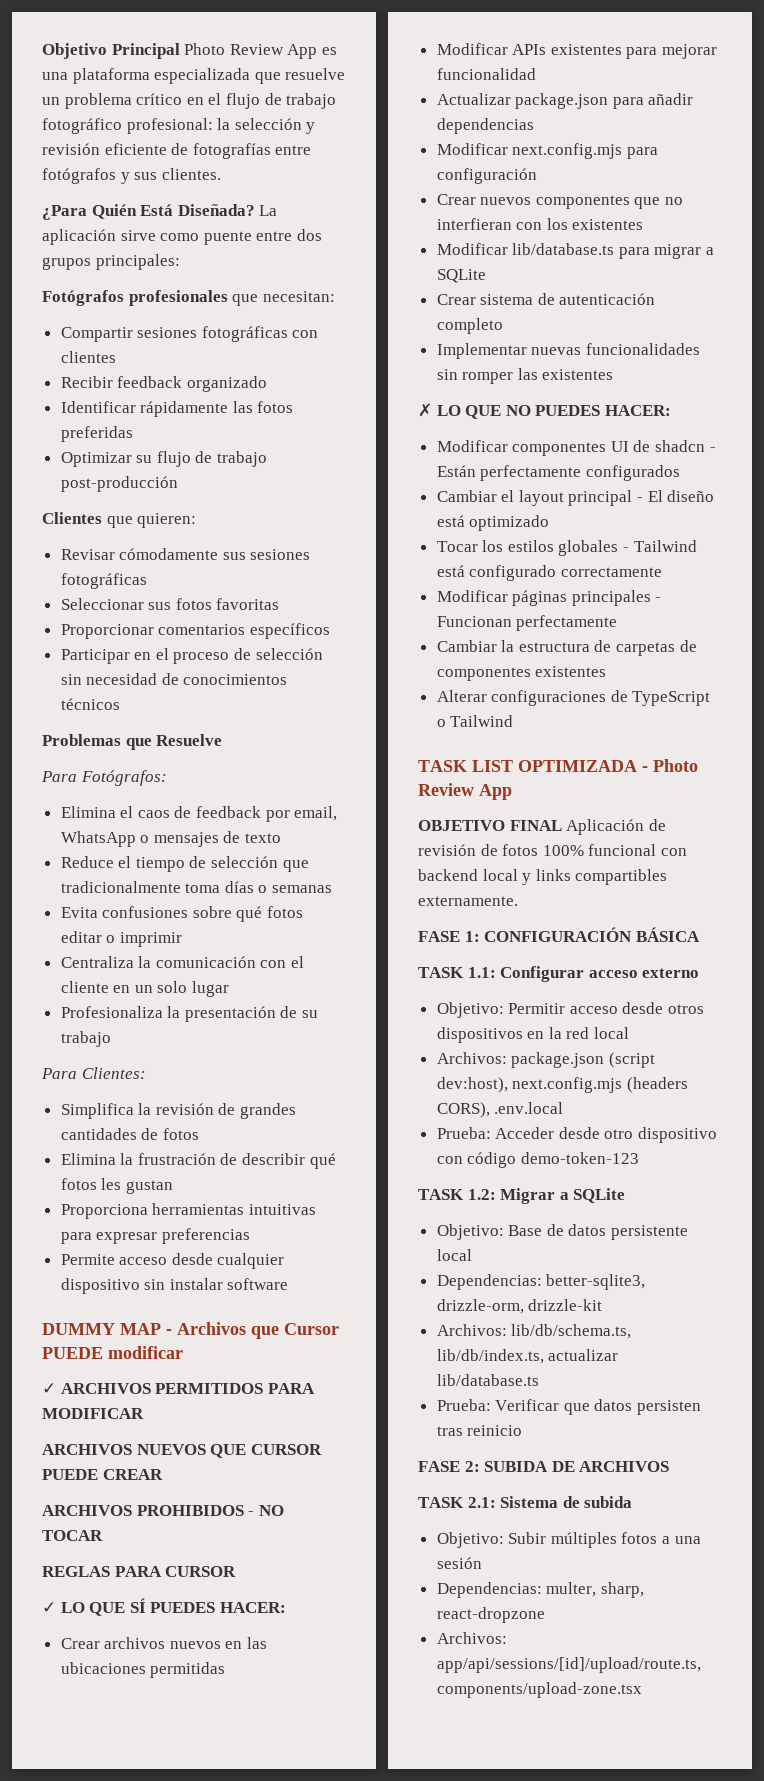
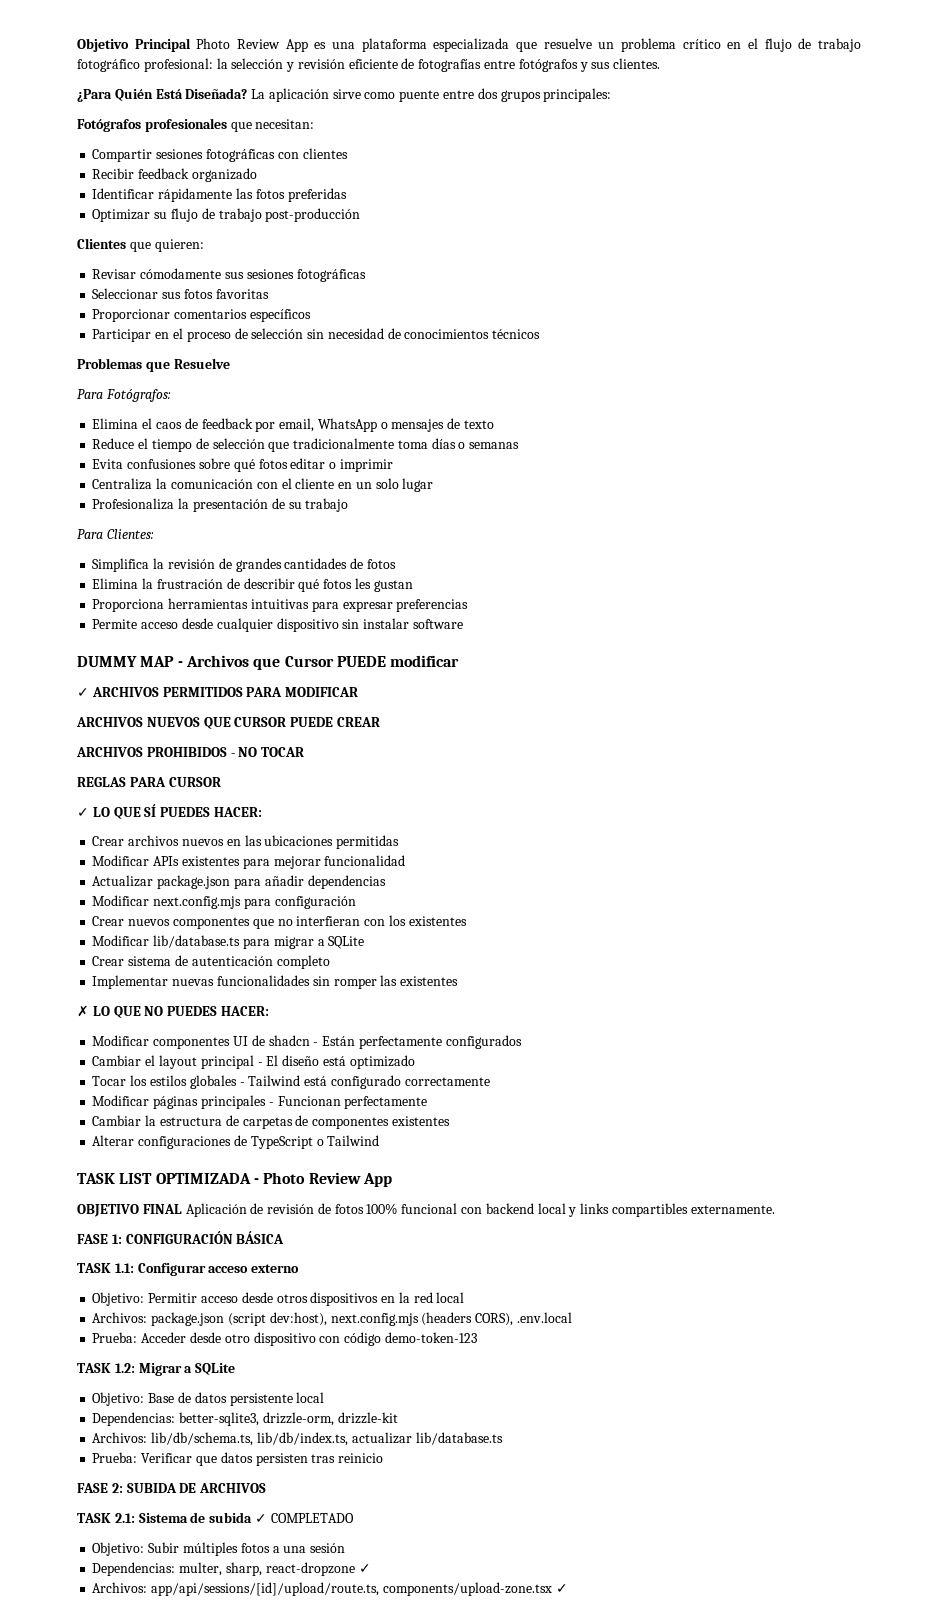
- TASK 2.1: Sistema de subida
+ TASK 2.1: Sistema de subida ✓ COMPLETADO
- Dependencias: multer, sharp, react-dropzone
+ Dependencias: multer, sharp, react-dropzone ✓
- Archivos: app/api/sessions/[id]/upload/route.ts, components/upload-zone.tsx
+ Archivos: app/api/sessions/[id]/upload/route.ts, components/upload-zone.tsx ✓

